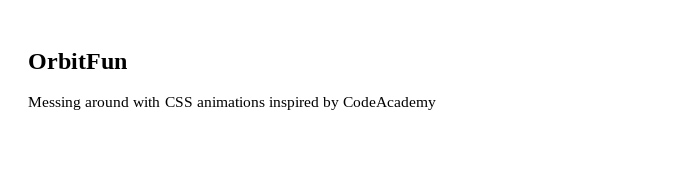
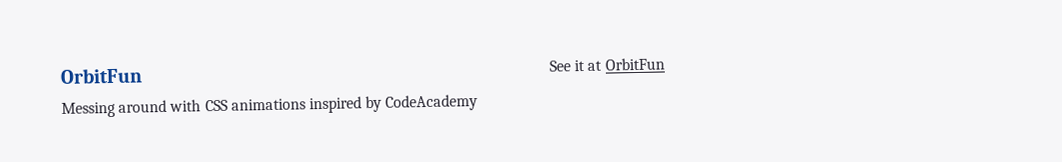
+ See it at OrbitFun

